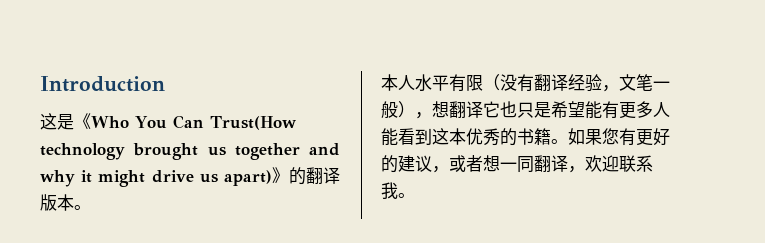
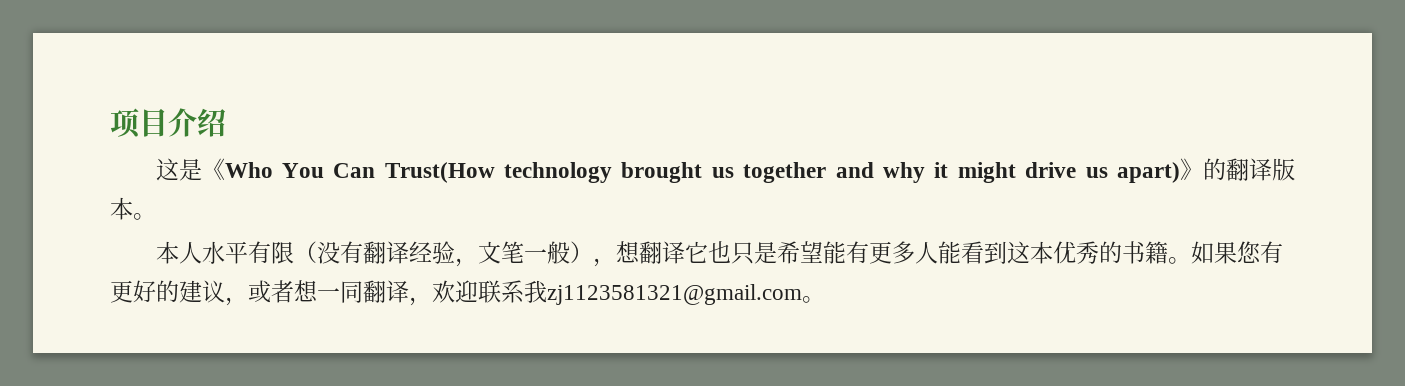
- Introduction
+ 项目介绍
- 如果您有更好的建议，或者想一同翻译，欢迎联系我。
+ 如果您有更好的建议，或者想一同翻译，欢迎联系我zj1123581321@gmail.com。

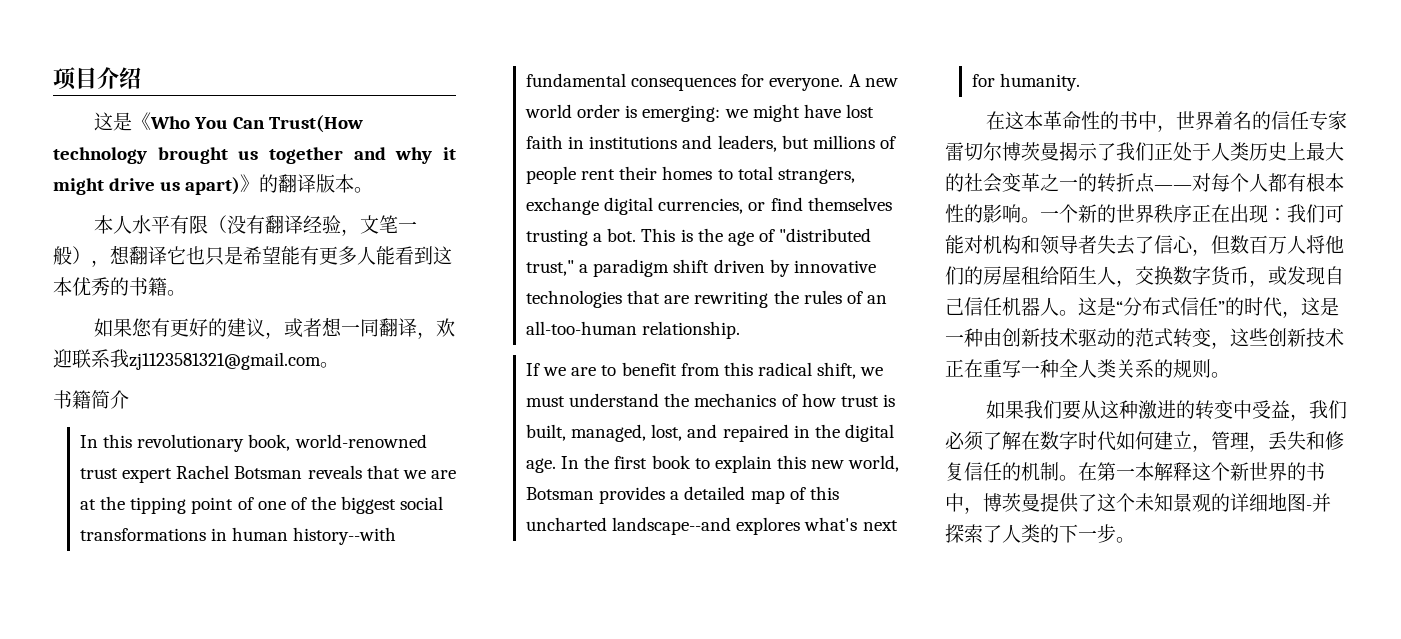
- 本人水平有限（没有翻译经验，文笔一般），想翻译它也只是希望能有更多人能看到这本优秀的书籍。如果您有更好的建议，或者想一同翻译，欢迎联系我zj1123581321@gmail.com。
+ 本人水平有限（没有翻译经验，文笔一般），想翻译它也只是希望能有更多人能看到这本优秀的书籍。
+ 如果您有更好的建议，或者想一同翻译，欢迎联系我zj1123581321@gmail.com。
+ 书籍简介
+ In this revolutionary book, world-renowned trust expert Rachel Botsman reveals that we are at the tipping point of one of the biggest social transformations in human history--with fundamental consequences for everyone. A new world order is emerging: we might have lost faith in institutions and leaders, but millions of people rent their homes to total strangers, exchange digital currencies, or find themselves trusting a bot. This is the age of "distributed trust," a paradigm shift driven by innovative technologies that are rewriting the rules of an all-too-human relationship.
+ If we are to benefit from this radical shift, we must understand the mechanics of how trust is built, managed, lost, and repaired in the digital age. In the first book to explain this new world, Botsman provides a detailed map of this uncharted landscape--and explores what's next for humanity.
+ 在这本革命性的书中，世界着名的信任专家雷切尔博茨曼揭示了我们正处于人类历史上最大的社会变革之一的转折点——对每个人都有根本性的影响。一个新的世界秩序正在出现：我们可能对机构和领导者失去了信心，但数百万人将他们的房屋租给陌生人，交换数字货币，或发现自己信任机器人。这是“分布式信任”的时代，这是一种由创新技术驱动的范式转变，这些创新技术正在重写一种全人类关系的规则。
+ 如果我们要从这种激进的转变中受益，我们必须了解在数字时代如何建立，管理，丢失和修复信任的机制。在第一本解释这个新世界的书中，博茨曼提供了这个未知景观的详细地图-并探索了人类的下一步。

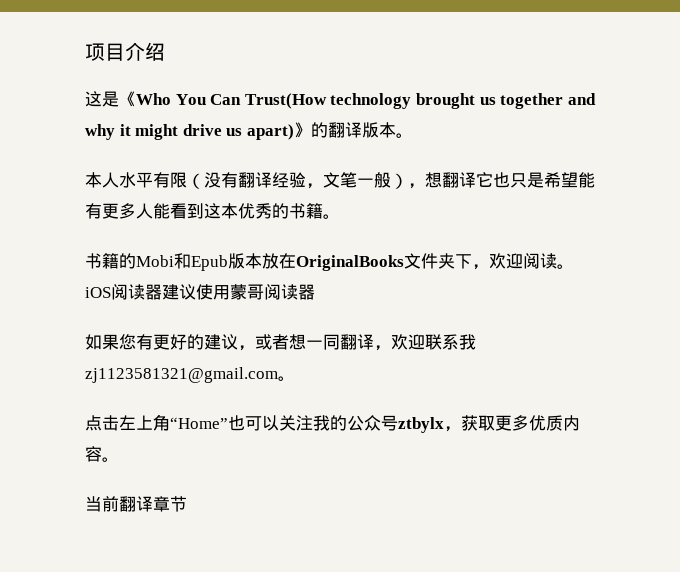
+ 书籍的Mobi和Epub版本放在OriginalBooks文件夹下，欢迎阅读。iOS阅读器建议使用蒙哥阅读器
- 书籍简介
- In this revolutionary book, world-renowned trust expert Rachel Botsman reveals that we are at the tipping point of one of the biggest social transformations in human history--with fundamental consequences for everyone. A new world order is emerging: we might have lost faith in institutions and leaders, but millions of people rent their homes to total strangers, exchange digital currencies, or find themselves trusting a bot. This is the age of "distributed trust," a paradigm shift driven by innovative technologies that are rewriting the rules of an all-too-human relationship.
- If we are to benefit from this radical shift, we must understand the mechanics of how trust is built, managed, lost, and repaired in the digital age. In the first book to explain this new world, Botsman provides a detailed map of this uncharted landscape--and explores what's next for humanity.
- 在这本革命性的书中，世界着名的信任专家雷切尔博茨曼揭示了我们正处于人类历史上最大的社会变革之一的转折点——对每个人都有根本性的影响。一个新的世界秩序正在出现：我们可能对机构和领导者失去了信心，但数百万人将他们的房屋租给陌生人，交换数字货币，或发现自己信任机器人。这是“分布式信任”的时代，这是一种由创新技术驱动的范式转变，这些创新技术正在重写一种全人类关系的规则。
- 如果我们要从这种激进的转变中受益，我们必须了解在数字时代如何建立，管理，丢失和修复信任的机制。在第一本解释这个新世界的书中，博茨曼提供了这个未知景观的详细地图-并探索了人类的下一步。
+ 点击左上角“Home”也可以关注我的公众号ztbylx，获取更多优质内容。
+ 当前翻译章节

